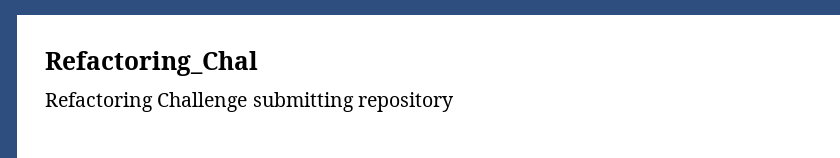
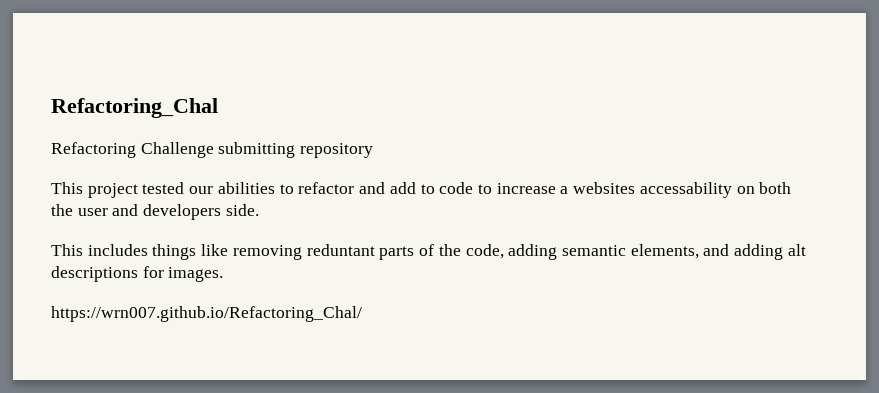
+ This project tested our abilities to refactor and add to code to increase a websites accessability on both the user and developers side.
+ This includes things like removing reduntant parts of the code, adding semantic elements, and adding alt descriptions for images.
+ https://wrn007.github.io/Refactoring_Chal/

